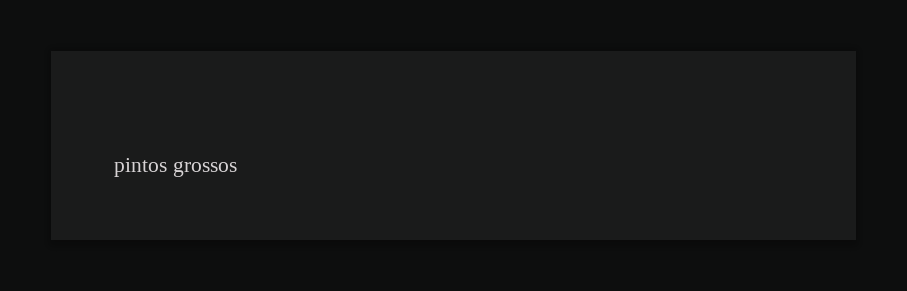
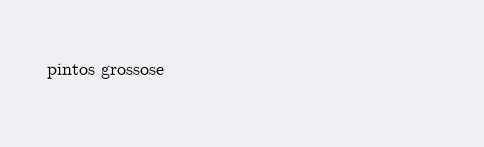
- pintos grossos
+ pintos grossose

